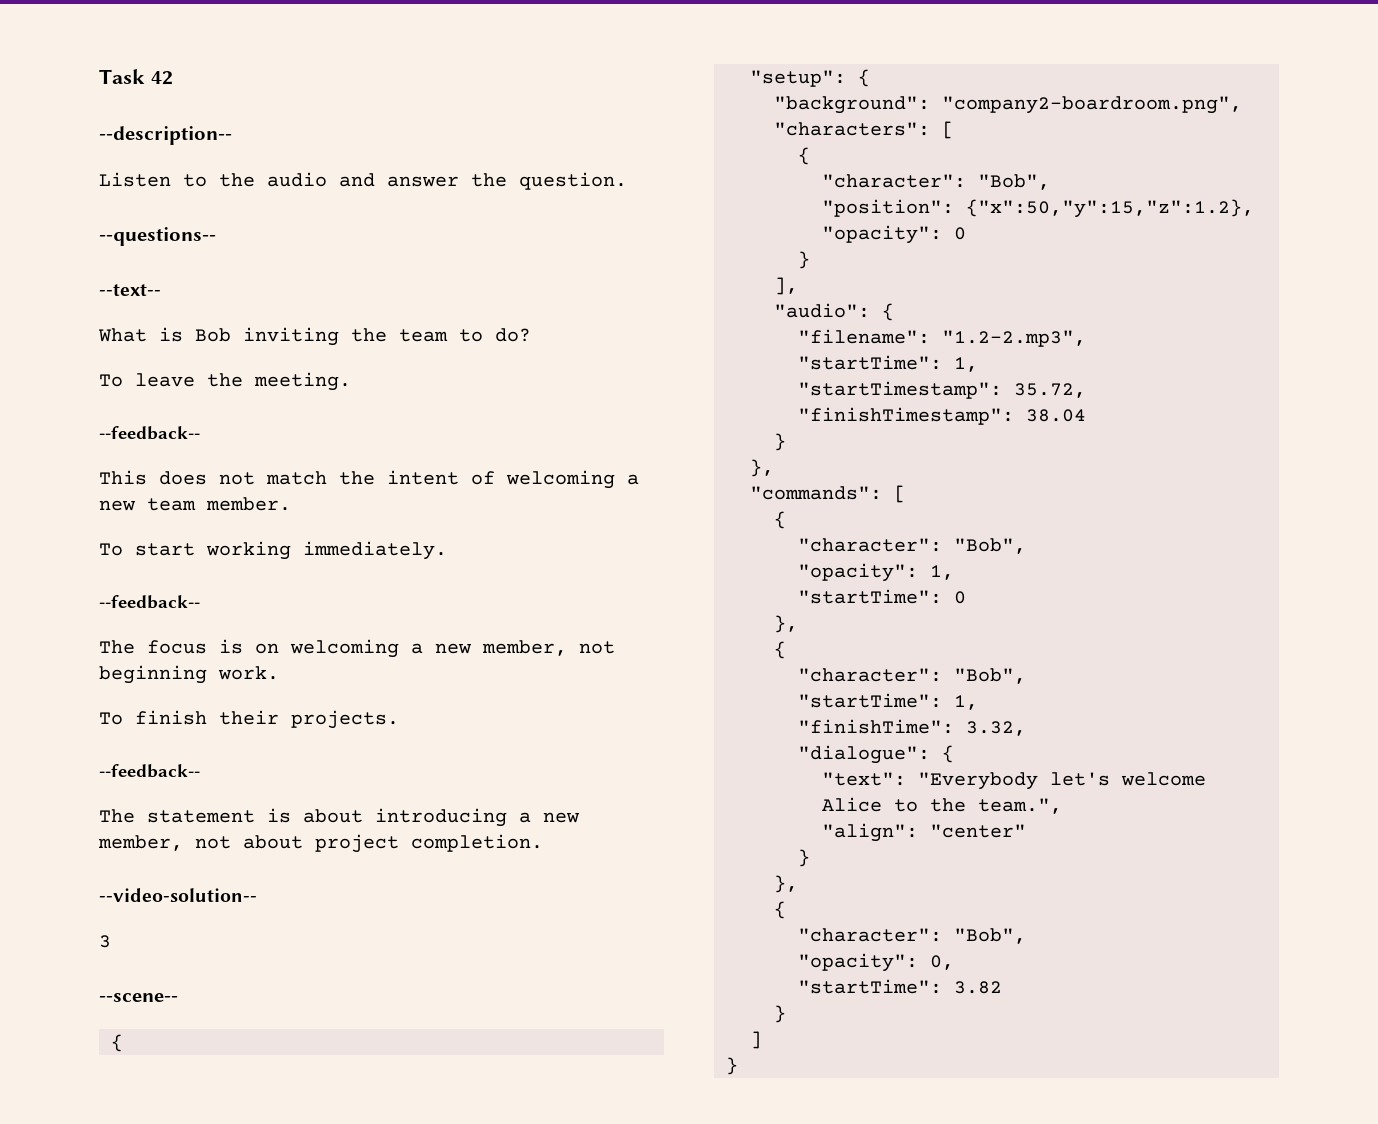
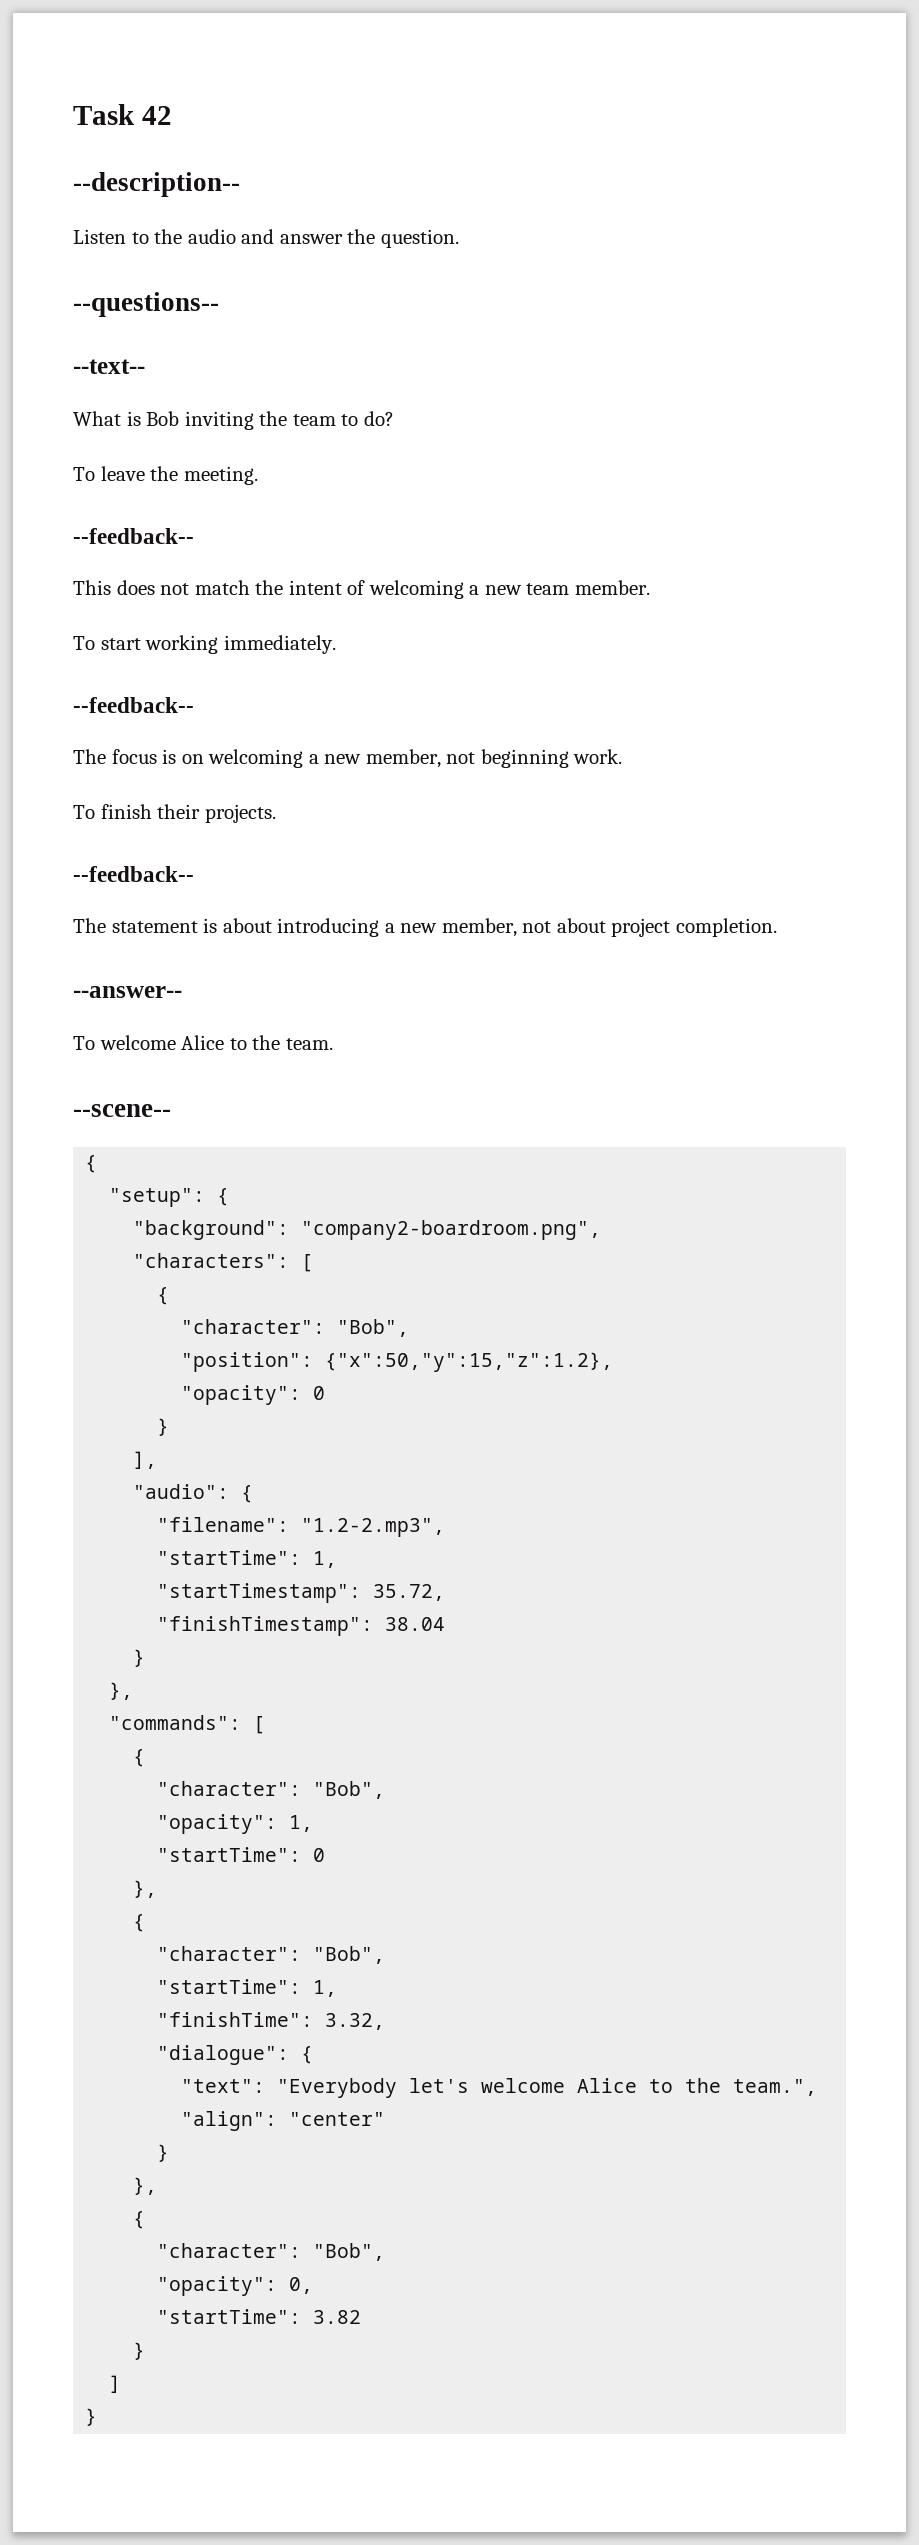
- --video-solution--
- 3
+ --answer--
+ To welcome Alice to the team.

